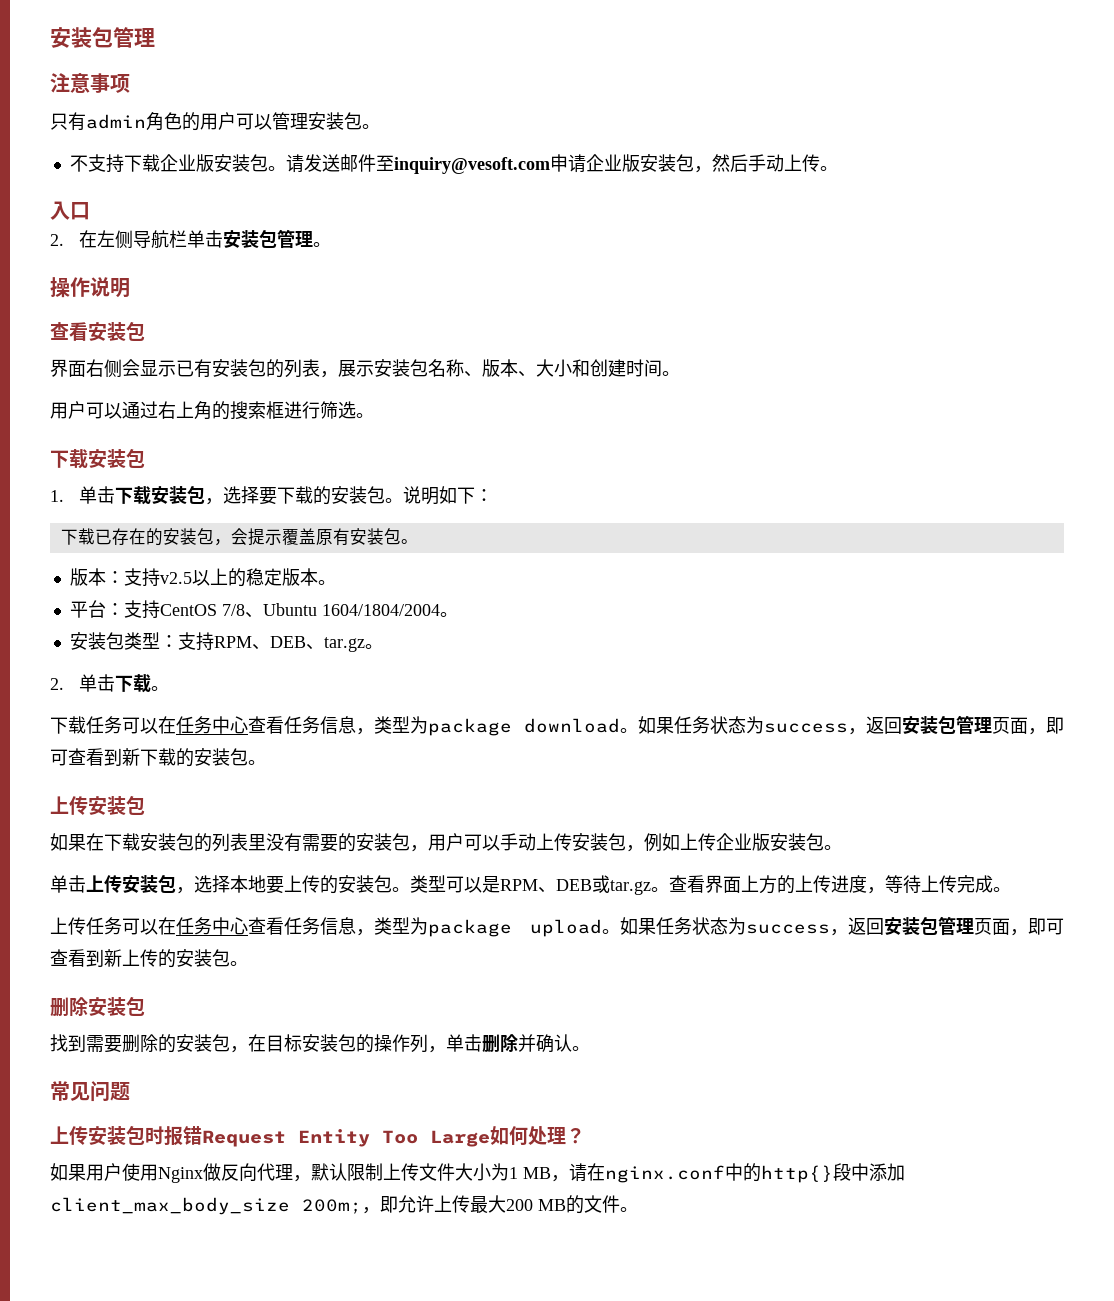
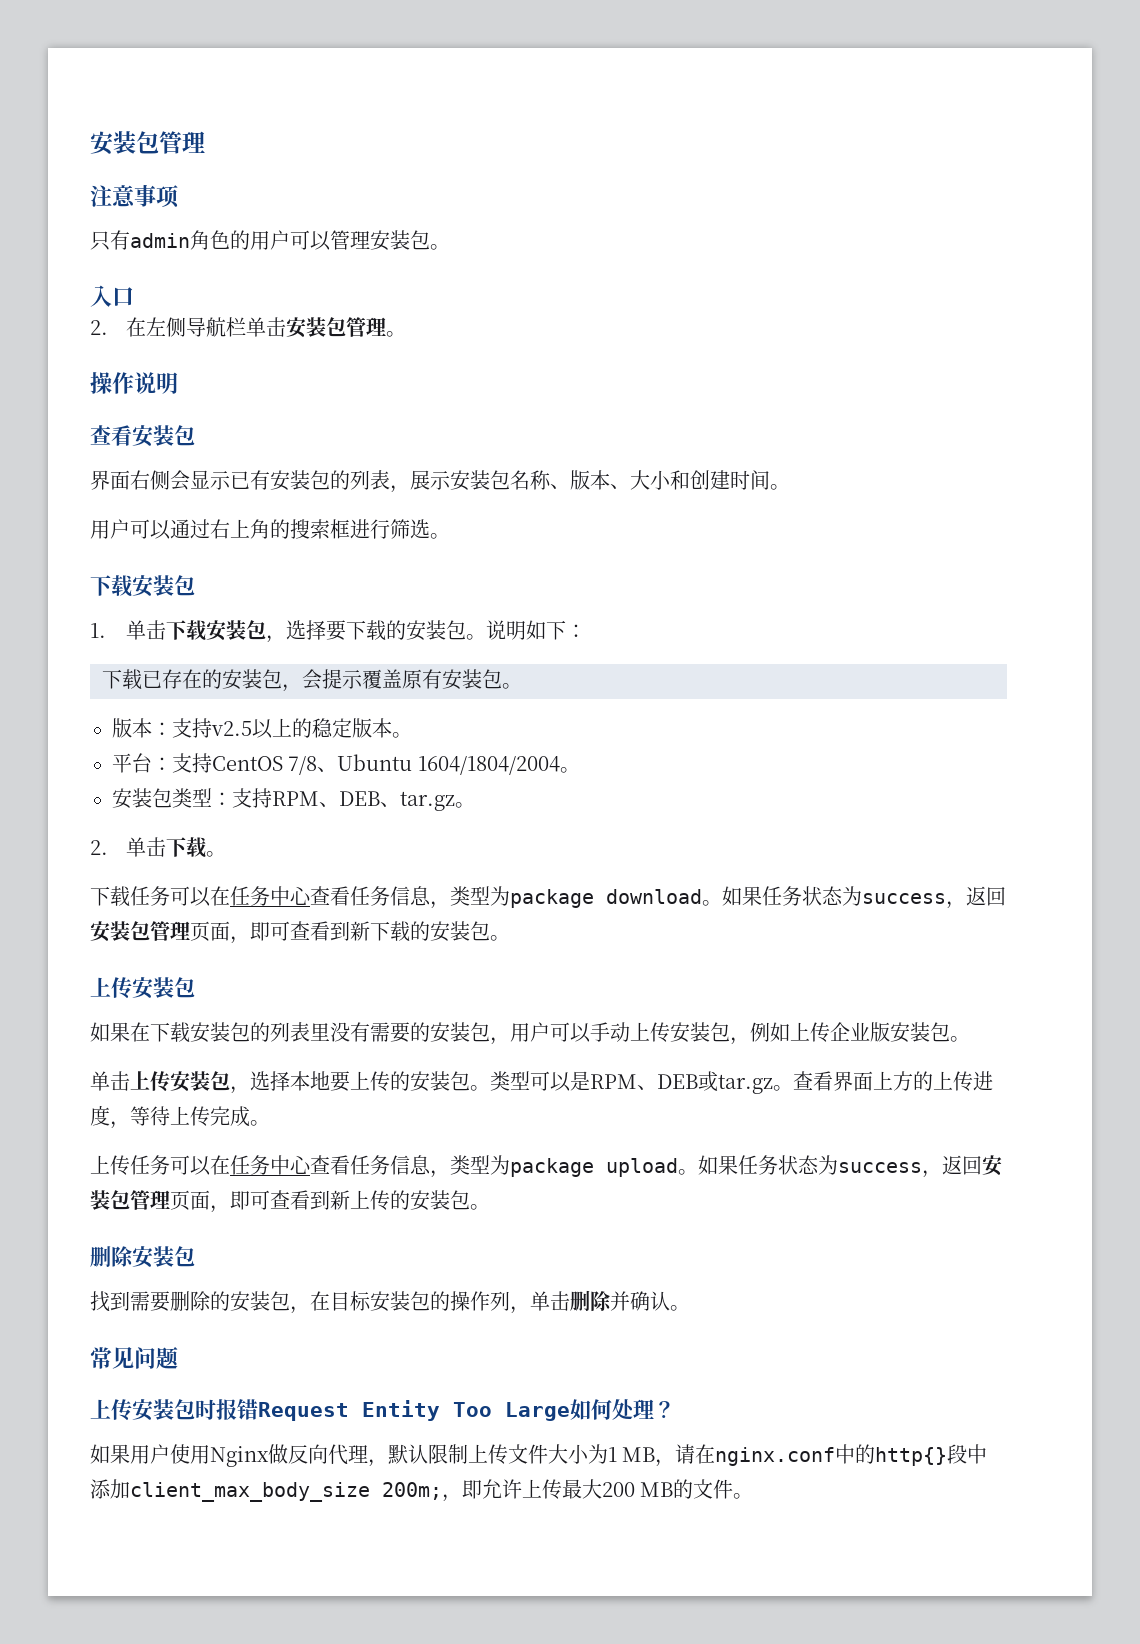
- 不支持下载企业版安装包。请发送邮件至inquiry@vesoft.com申请企业版安装包，然后手动上传。

